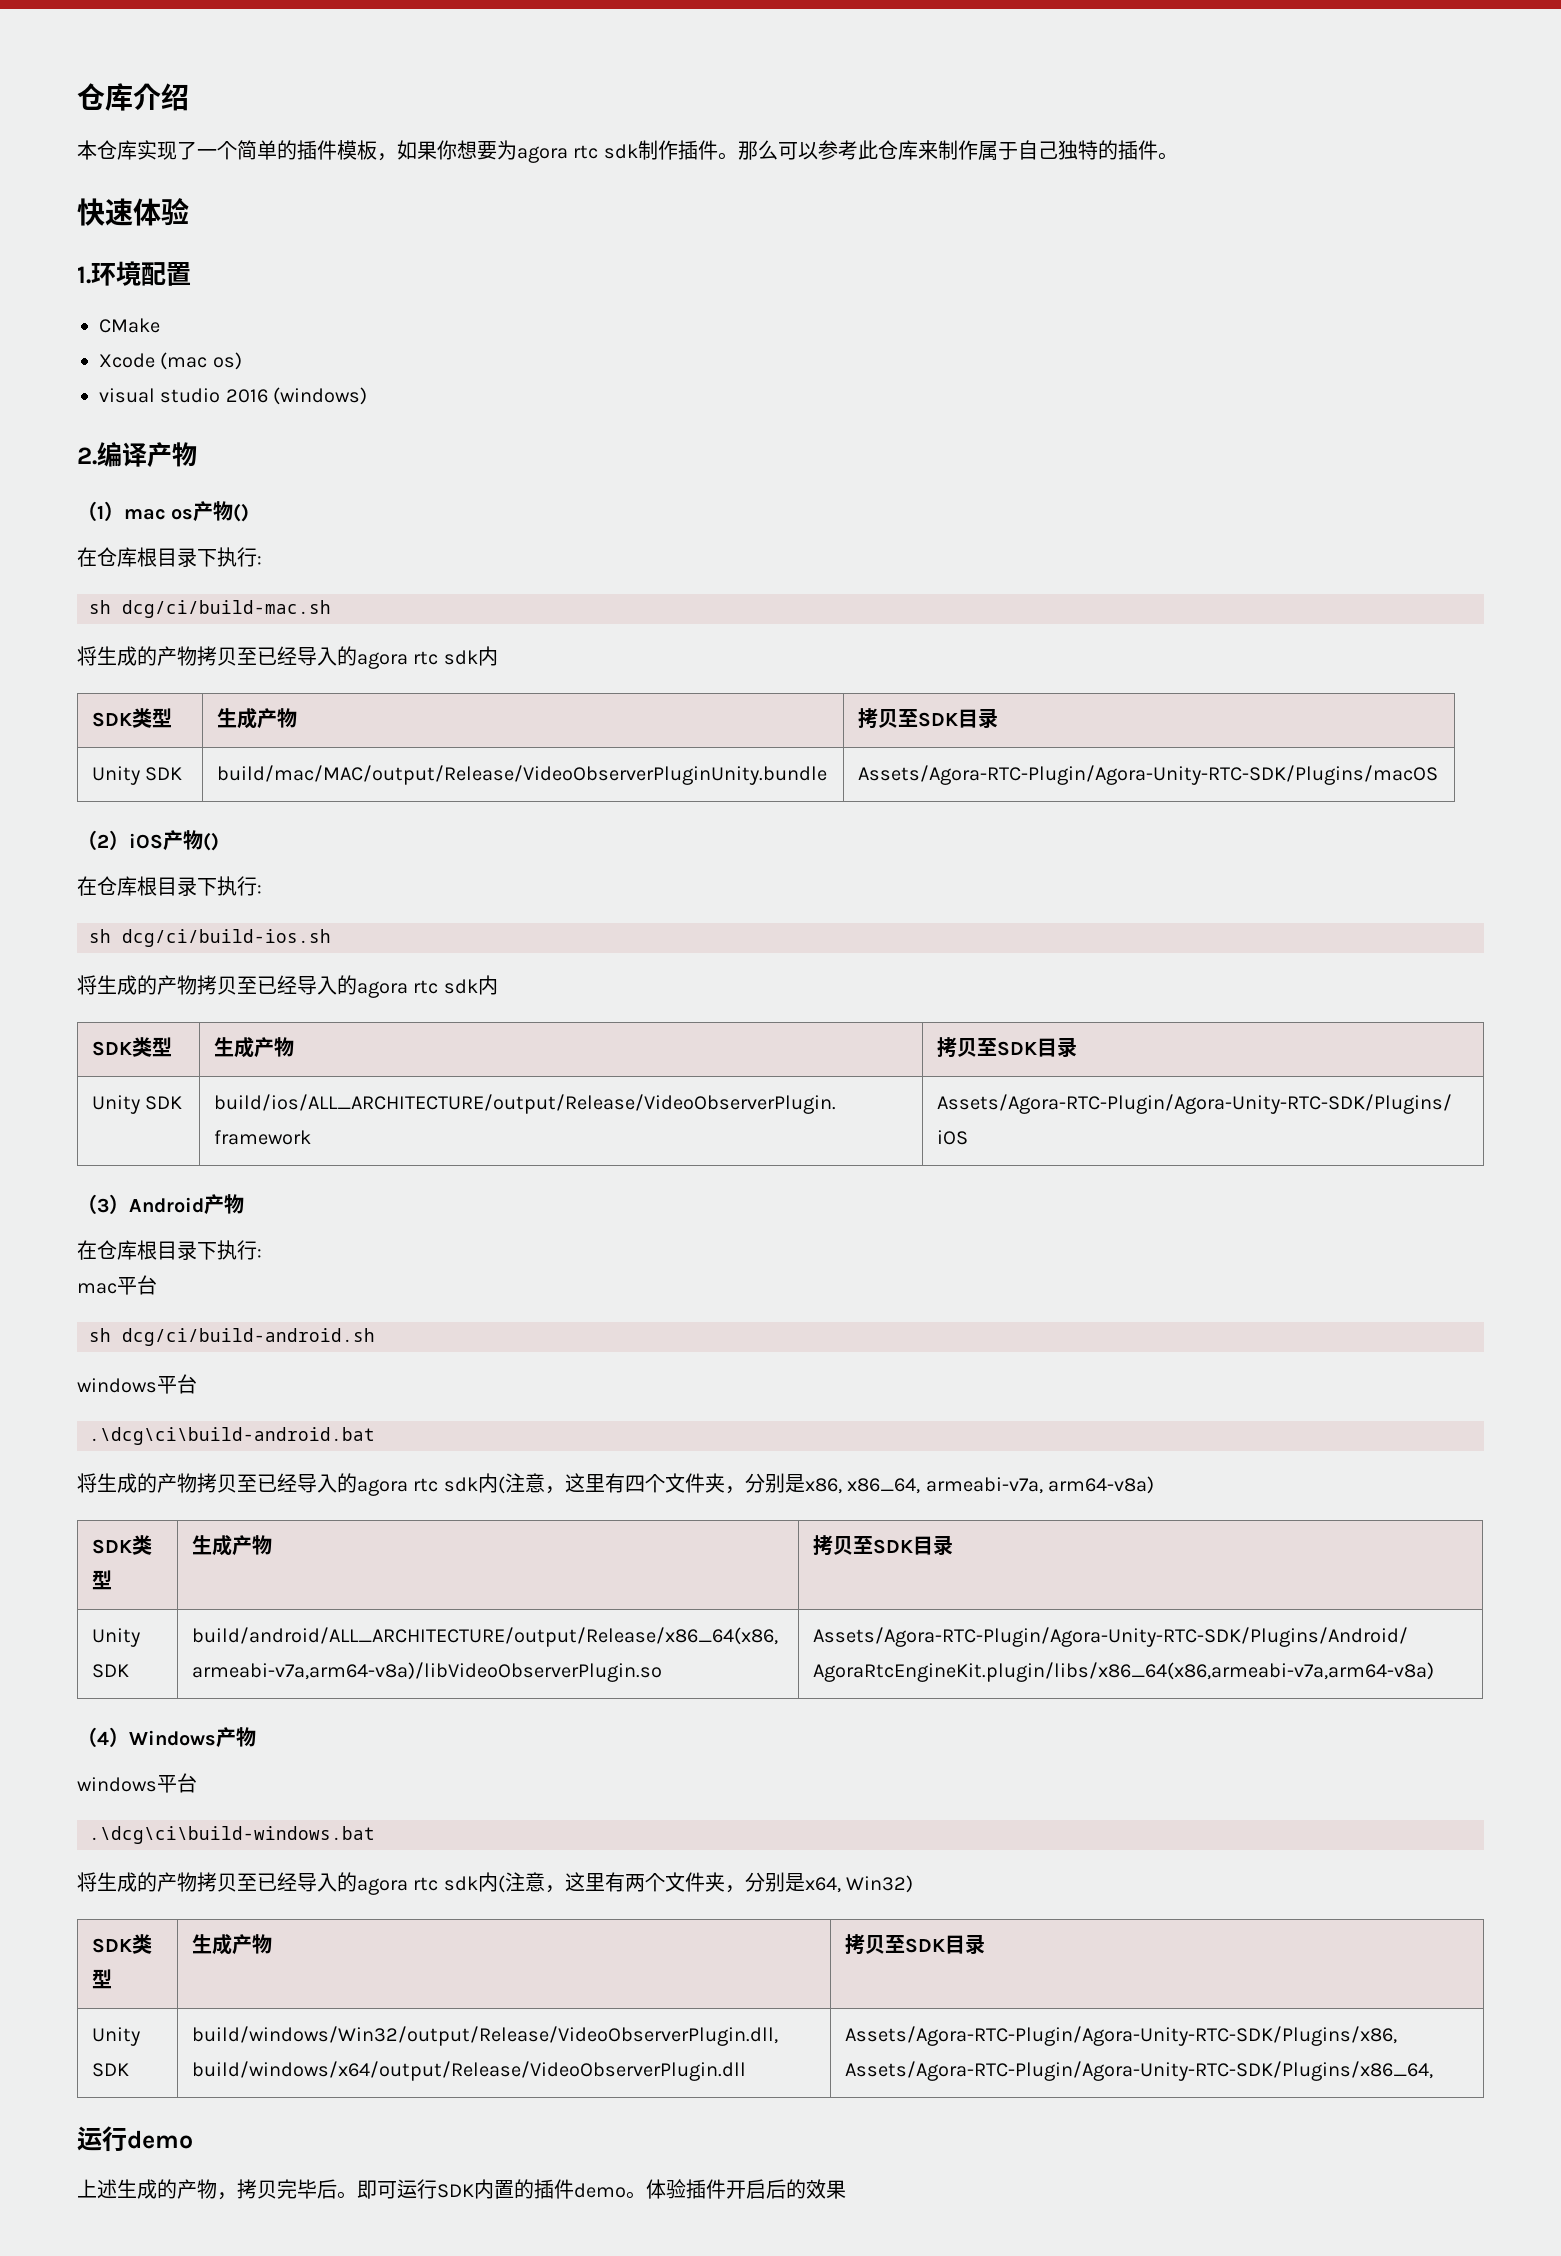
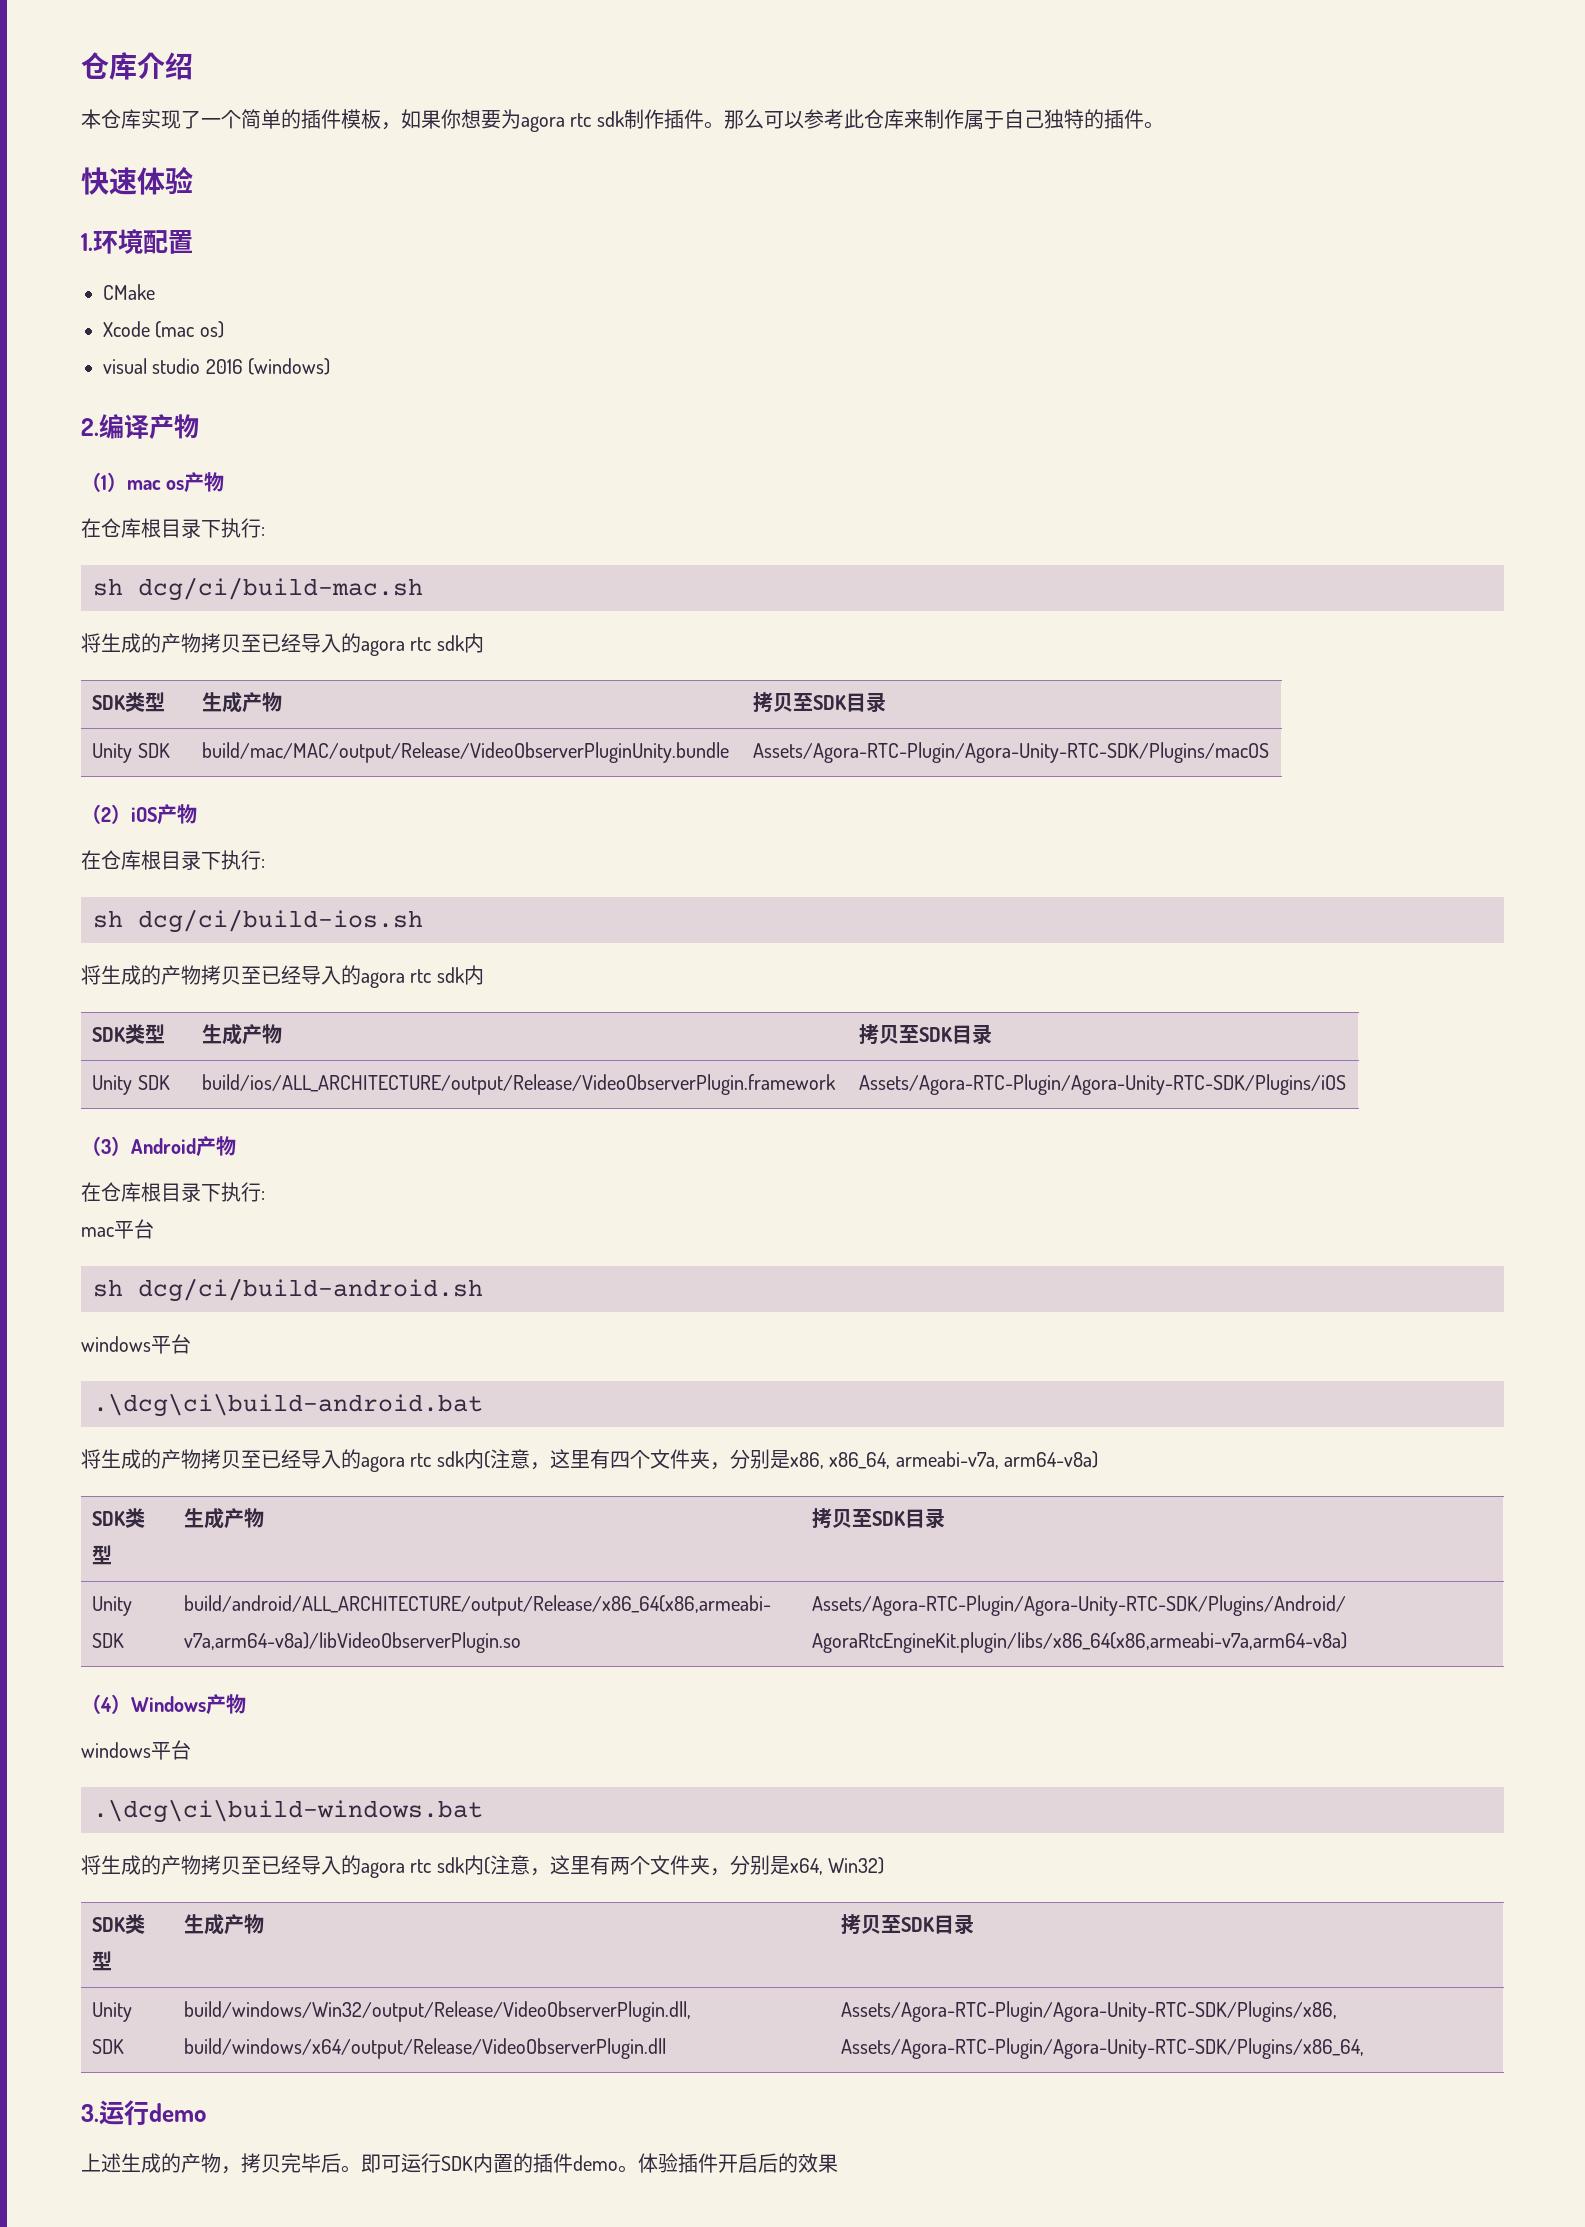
- （1）mac os产物()
+ （1）mac os产物
- （2）iOS产物()
+ （2）iOS产物
- 运行demo
+ 3.运行demo

